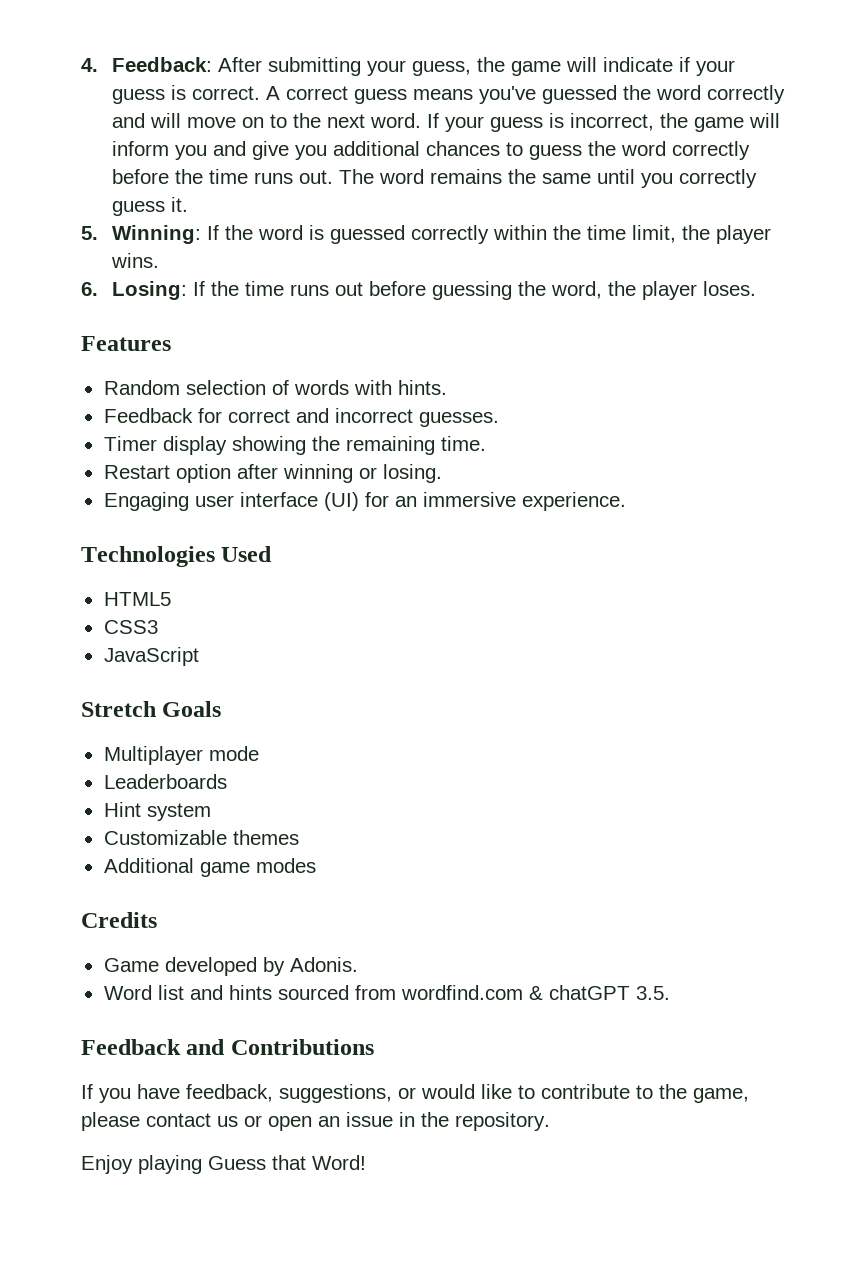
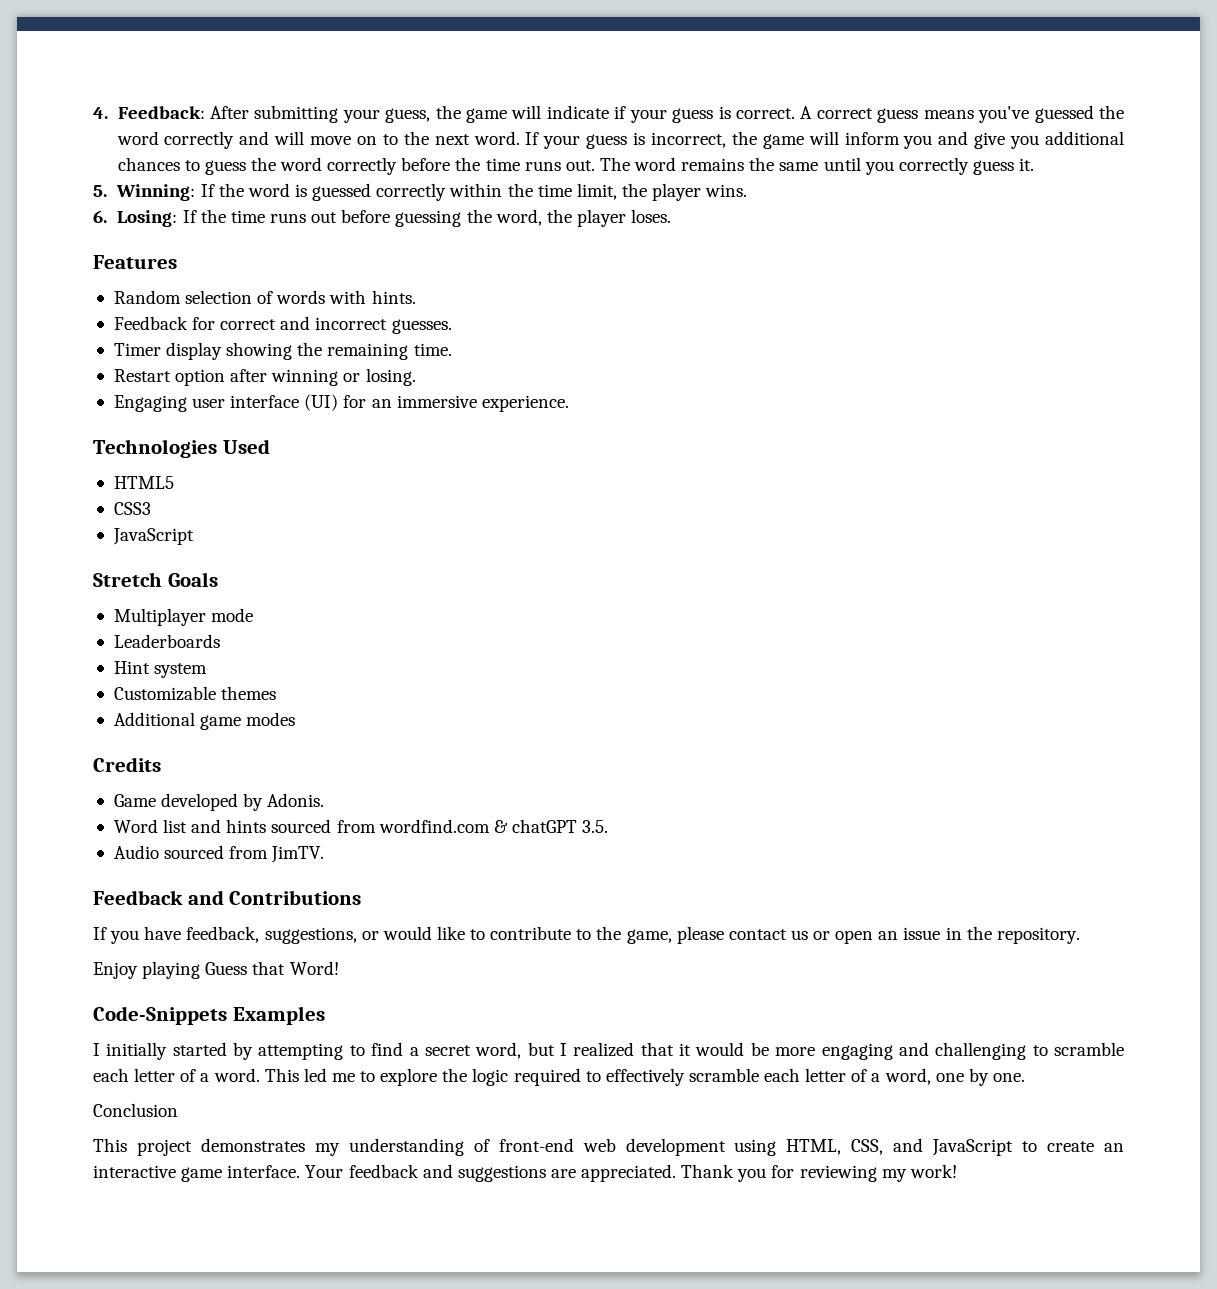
+ Audio sourced from JimTV.
+ Code-Snippets Examples
+ I initially started by attempting to find a secret word, but I realized that it would be more engaging and challenging to scramble each letter of a word. This led me to explore the logic required to effectively scramble each letter of a word, one by one.
+ Conclusion
+ This project demonstrates my understanding of front-end web development using HTML, CSS, and JavaScript to create an interactive game interface. Your feedback and suggestions are appreciated. Thank you for reviewing my work!

